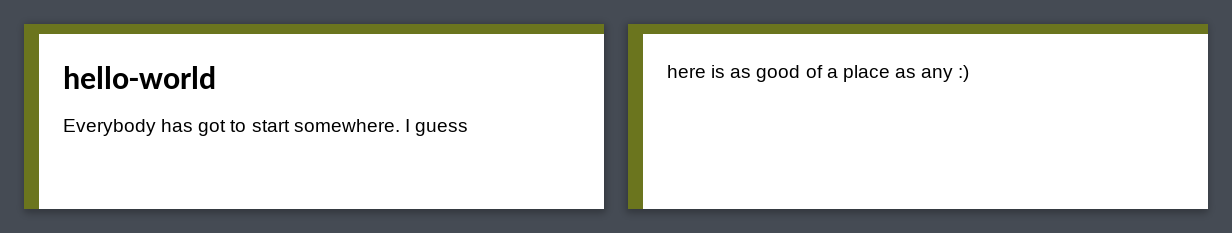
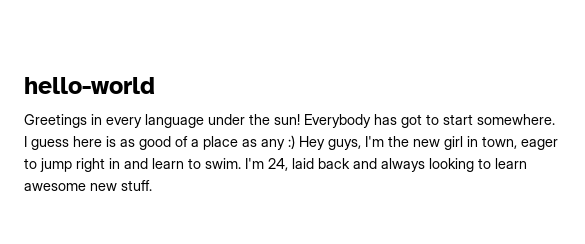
+ Greetings in every language under the sun!
- I guess here is as good of a place as any :)
+ I guess here is as good of a place as any :) Hey guys, I'm the new girl in town, eager to jump right in and learn to swim. I'm 24, laid back and always looking to learn awesome new stuff.

